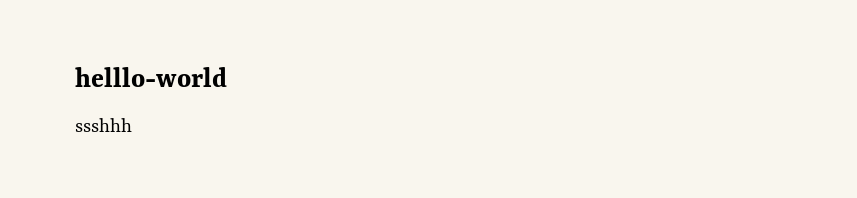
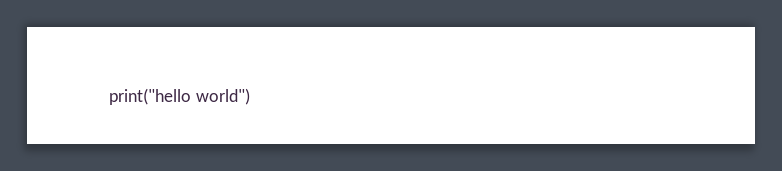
- helllo-world
- ssshhh
+ print("hello world")

